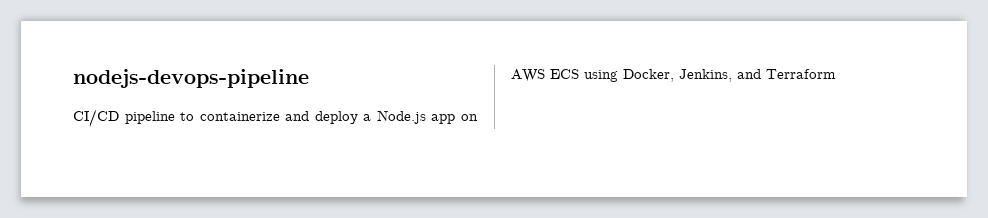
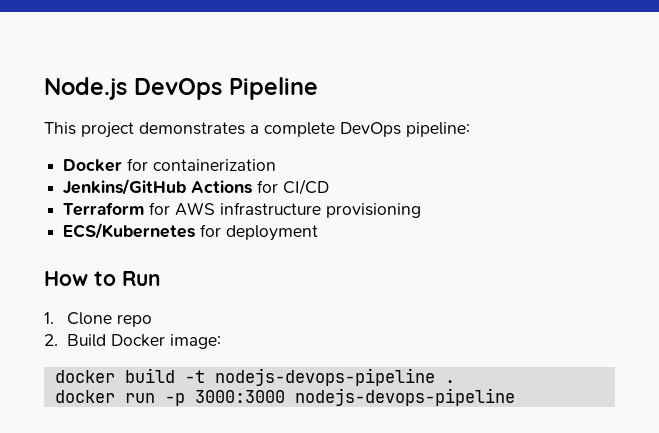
- nodejs-devops-pipeline
- CI/CD pipeline to containerize and deploy a Node.js app on AWS ECS using Docker, Jenkins, and Terraform
+ Node.js DevOps Pipeline
+ This project demonstrates a complete DevOps pipeline:
+ Docker for containerization
+ Jenkins/GitHub Actions for CI/CD
+ Terraform for AWS infrastructure provisioning
+ ECS/Kubernetes for deployment
+ How to Run
+ 1. Clone repo
+ 2. Build Docker image:
+ docker build -t nodejs-devops-pipeline .
+ docker run -p 3000:3000 nodejs-devops-pipeline

